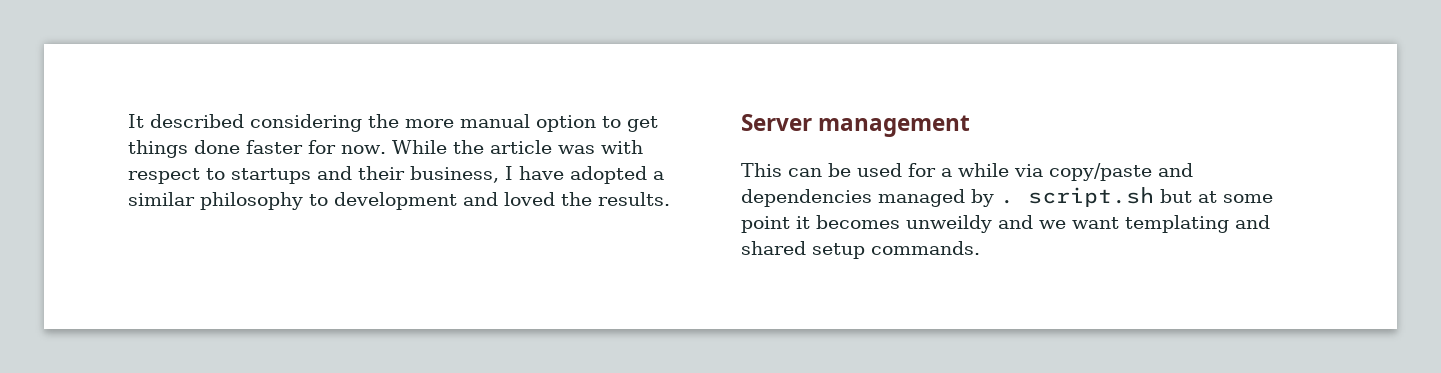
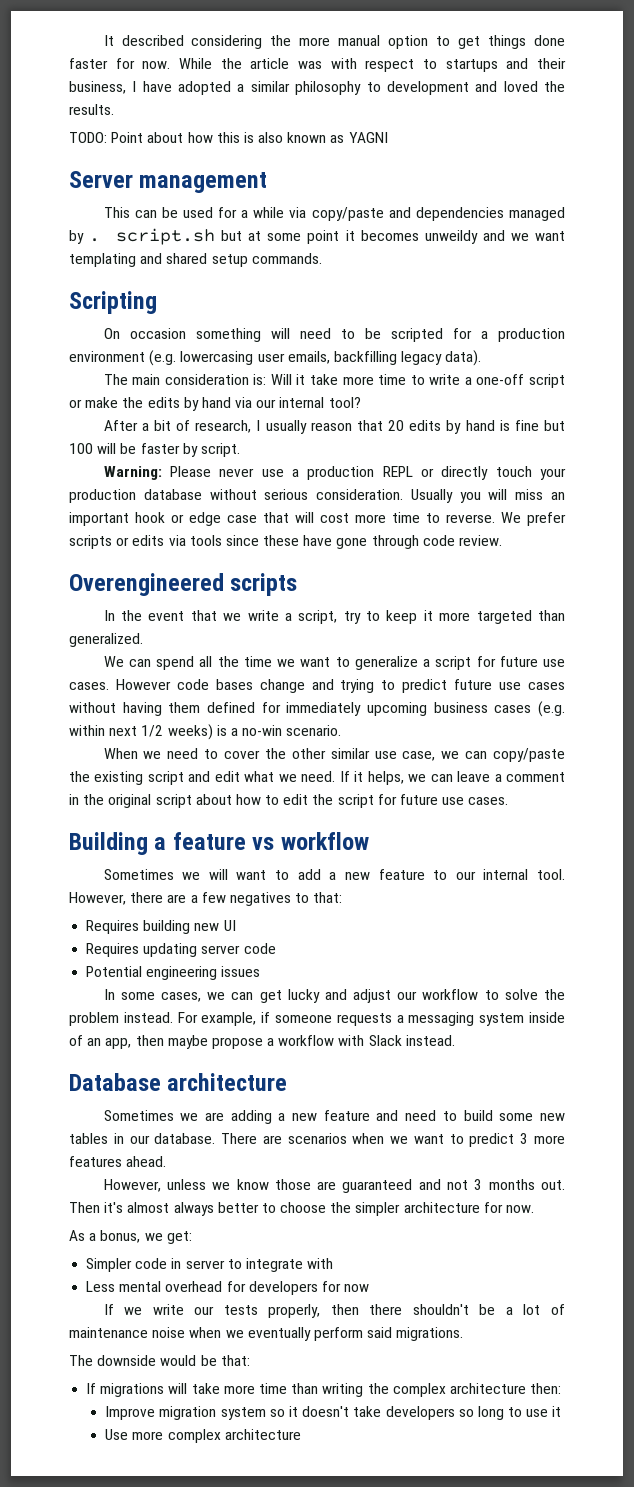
+ TODO: Point about how this is also known as YAGNI
+ Scripting
+ On occasion something will need to be scripted for a production environment (e.g. lowercasing user emails, backfilling legacy data).
+ The main consideration is: Will it take more time to write a one-off script or make the edits by hand via our internal tool?
+ After a bit of research, I usually reason that 20 edits by hand is fine but 100 will be faster by script.
+ Warning: Please never use a production REPL or directly touch your production database without serious consideration. Usually you will miss an important hook or edge case that will cost more time to reverse. We prefer scripts or edits via tools since these have gone through code review.
+ Overengineered scripts
+ In the event that we write a script, try to keep it more targeted than generalized.
+ We can spend all the time we want to generalize a script for future use cases. However code bases change and trying to predict future use cases without having them defined for immediately upcoming business cases (e.g. within next 1/2 weeks) is a no-win scenario.
+ When we need to cover the other similar use case, we can copy/paste the existing script and edit what we need. If it helps, we can leave a comment in the original script about how to edit the script for future use cases.
+ Building a feature vs workflow
+ Sometimes we will want to add a new feature to our internal tool. However, there are a few negatives to that:
+ Requires building new UI
+ Requires updating server code
+ Potential engineering issues
+ In some cases, we can get lucky and adjust our workflow to solve the problem instead. For example, if someone requests a messaging system inside of an app, then maybe propose a workflow with Slack instead.
+ Database architecture
+ Sometimes we are adding a new feature and need to build some new tables in our database. There are scenarios when we want to predict 3 more features ahead.
+ However, unless we know those are guaranteed and not 3 months out. Then it's almost always better to choose the simpler architecture for now.
+ As a bonus, we get:
+ Simpler code in server to integrate with
+ Less mental overhead for developers for now
+ If we write our tests properly, then there shouldn't be a lot of maintenance noise when we eventually perform said migrations.
+ The downside would be that:
+ If migrations will take more time than writing the complex architecture then:
+ Improve migration system so it doesn't take developers so long to use it
+ Use more complex architecture

